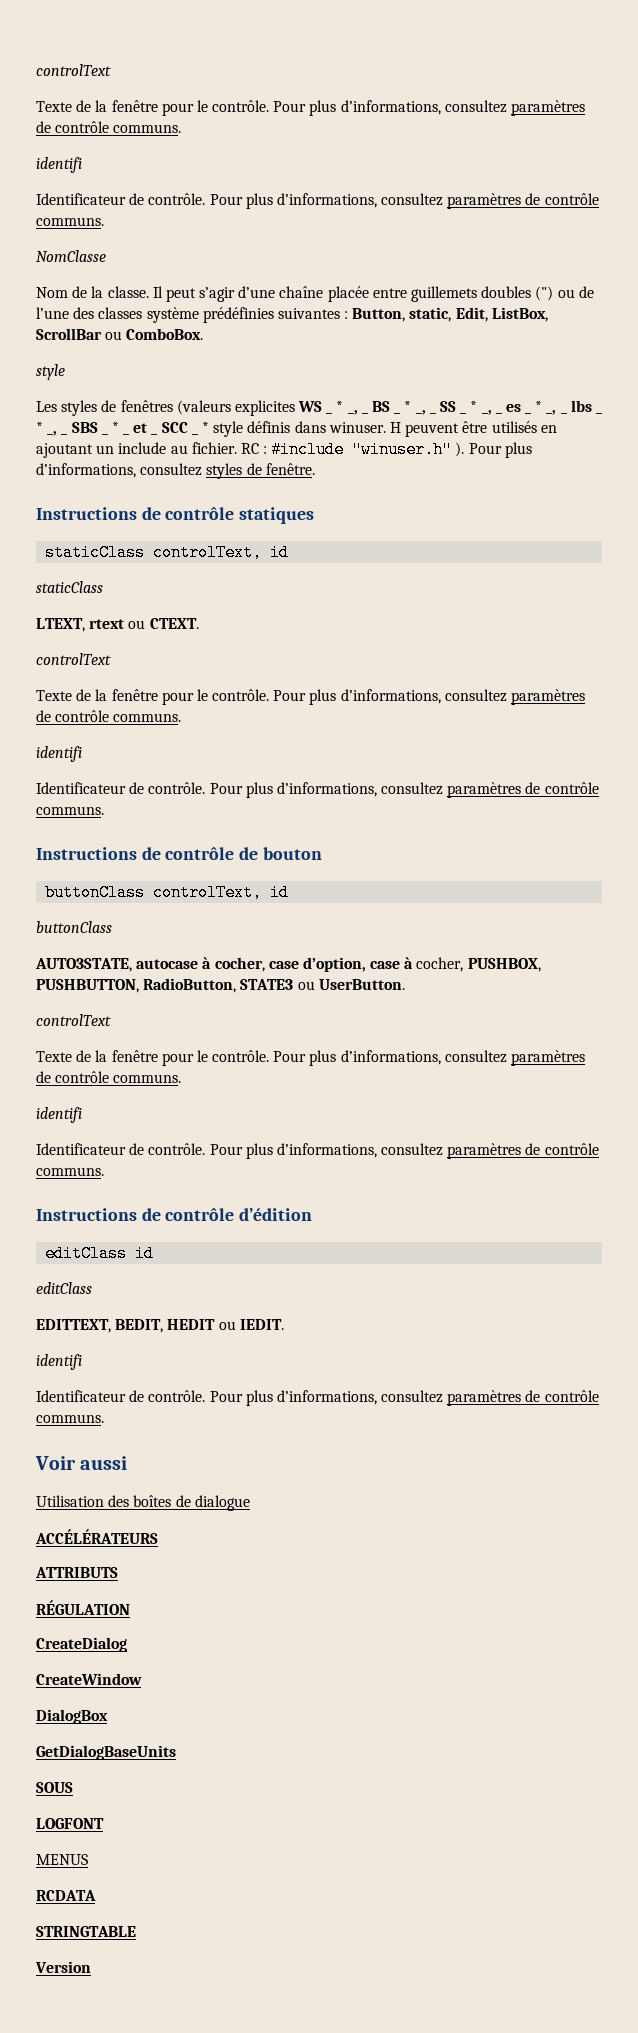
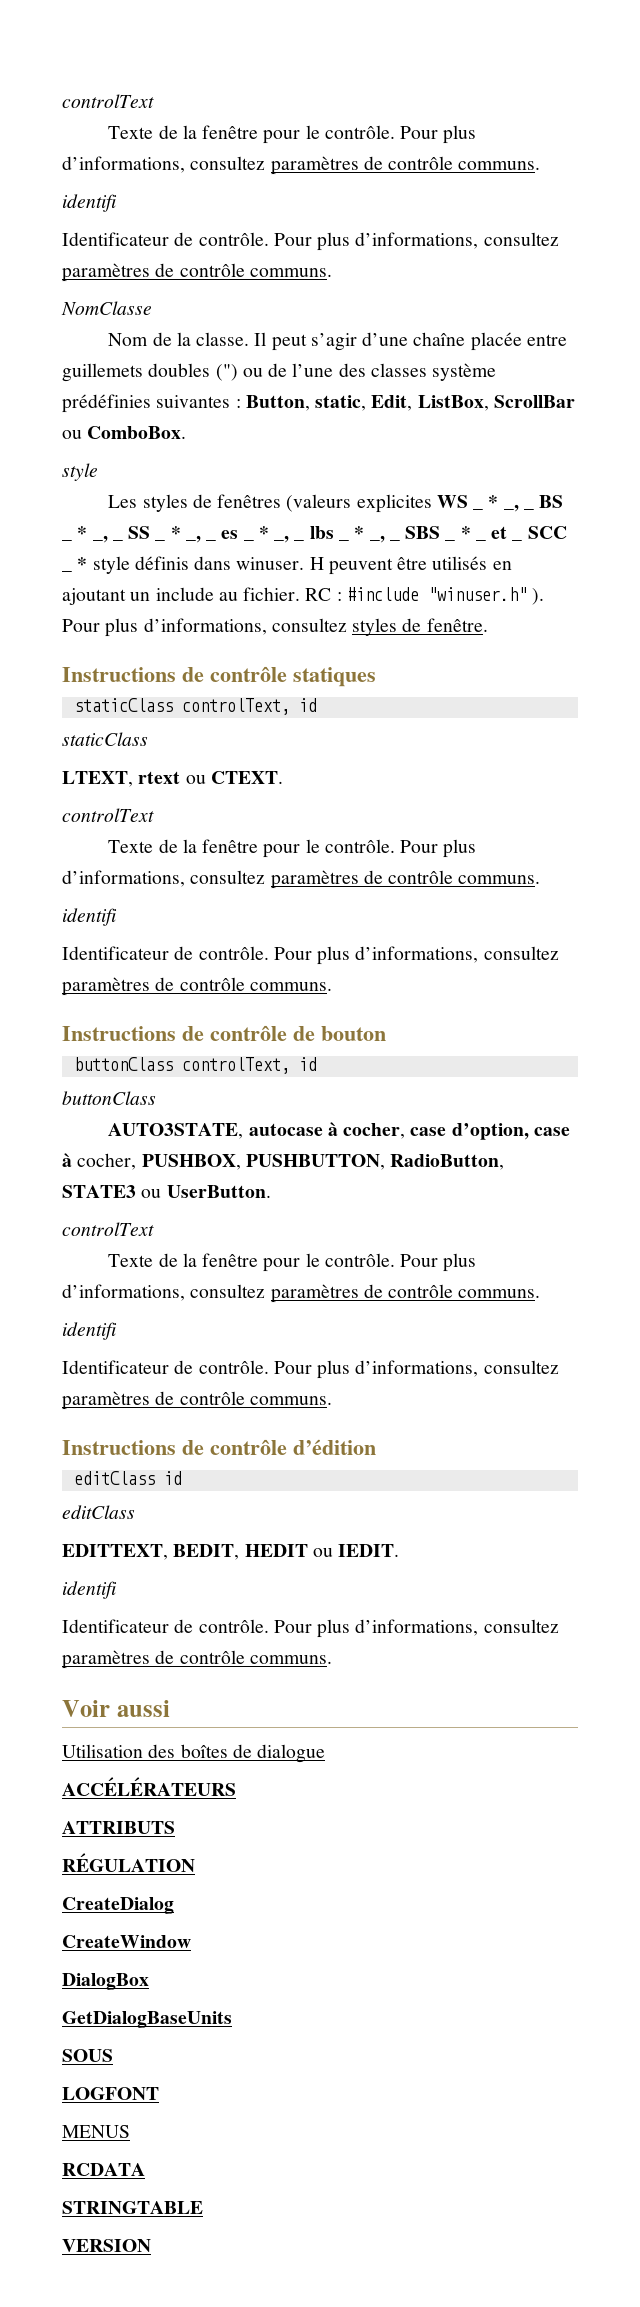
- Version
+ VERSION

